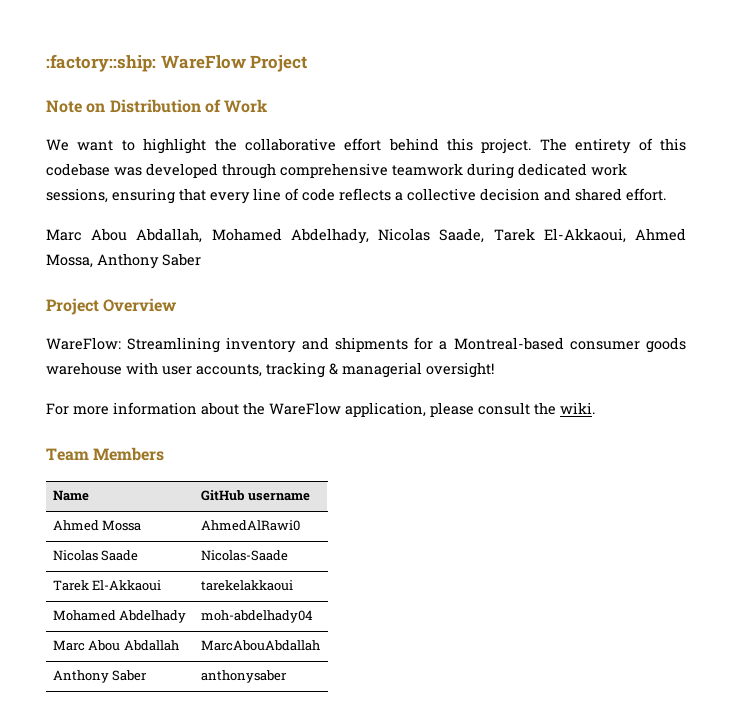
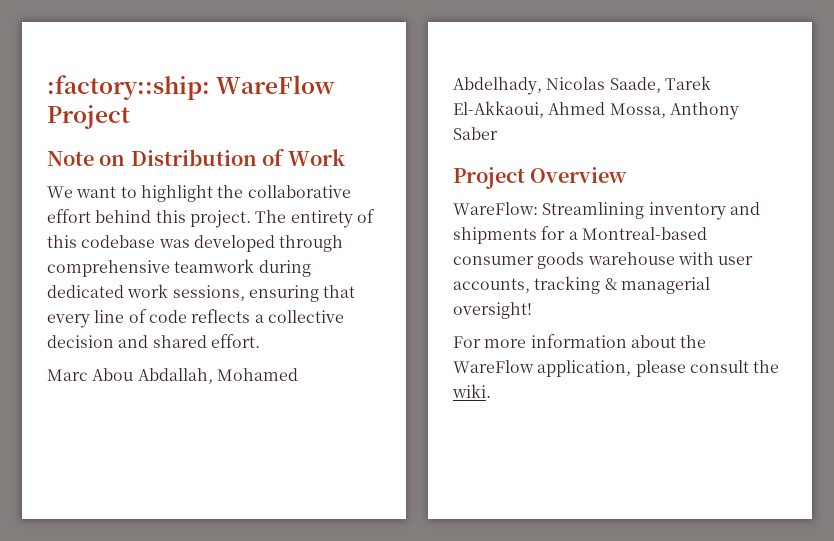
- Team Members
- Name | GitHub username
- Ahmed Mossa | AhmedAlRawi0
- Nicolas Saade | Nicolas-Saade
- Tarek El-Akkaoui | tarekelakkaoui
- Mohamed Abdelhady | moh-abdelhady04
- Marc Abou Abdallah | MarcAbouAbdallah
- Anthony Saber | anthonysaber

